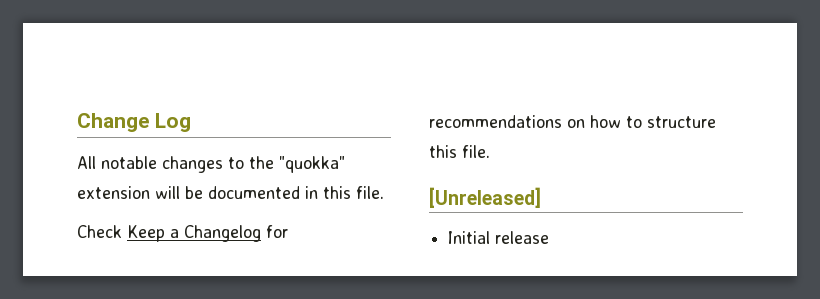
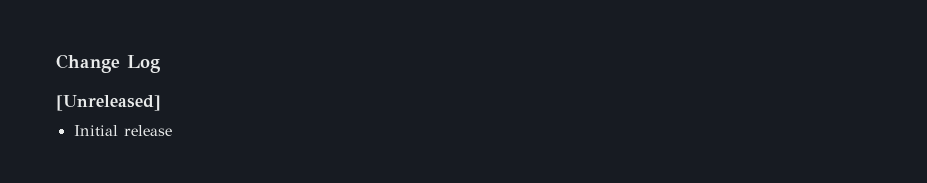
- All notable changes to the "quokka" extension will be documented in this file.
- Check Keep a Changelog for recommendations on how to structure this file.

